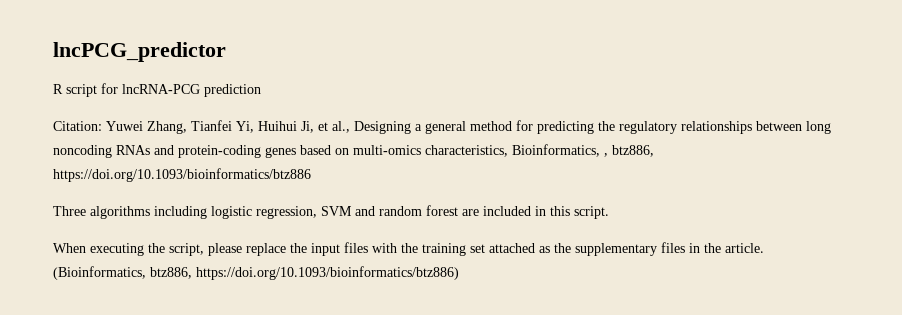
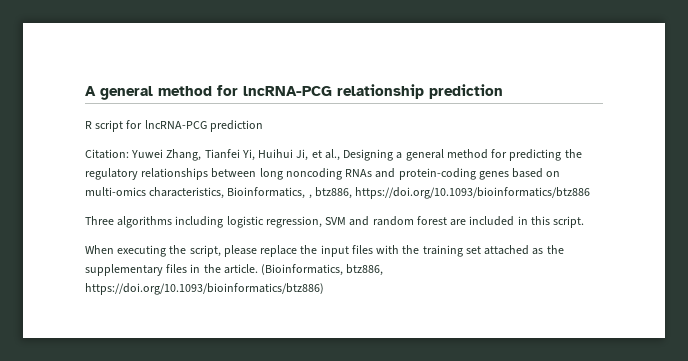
- lncPCG_predictor
+ A general method for lncRNA-PCG relationship prediction

